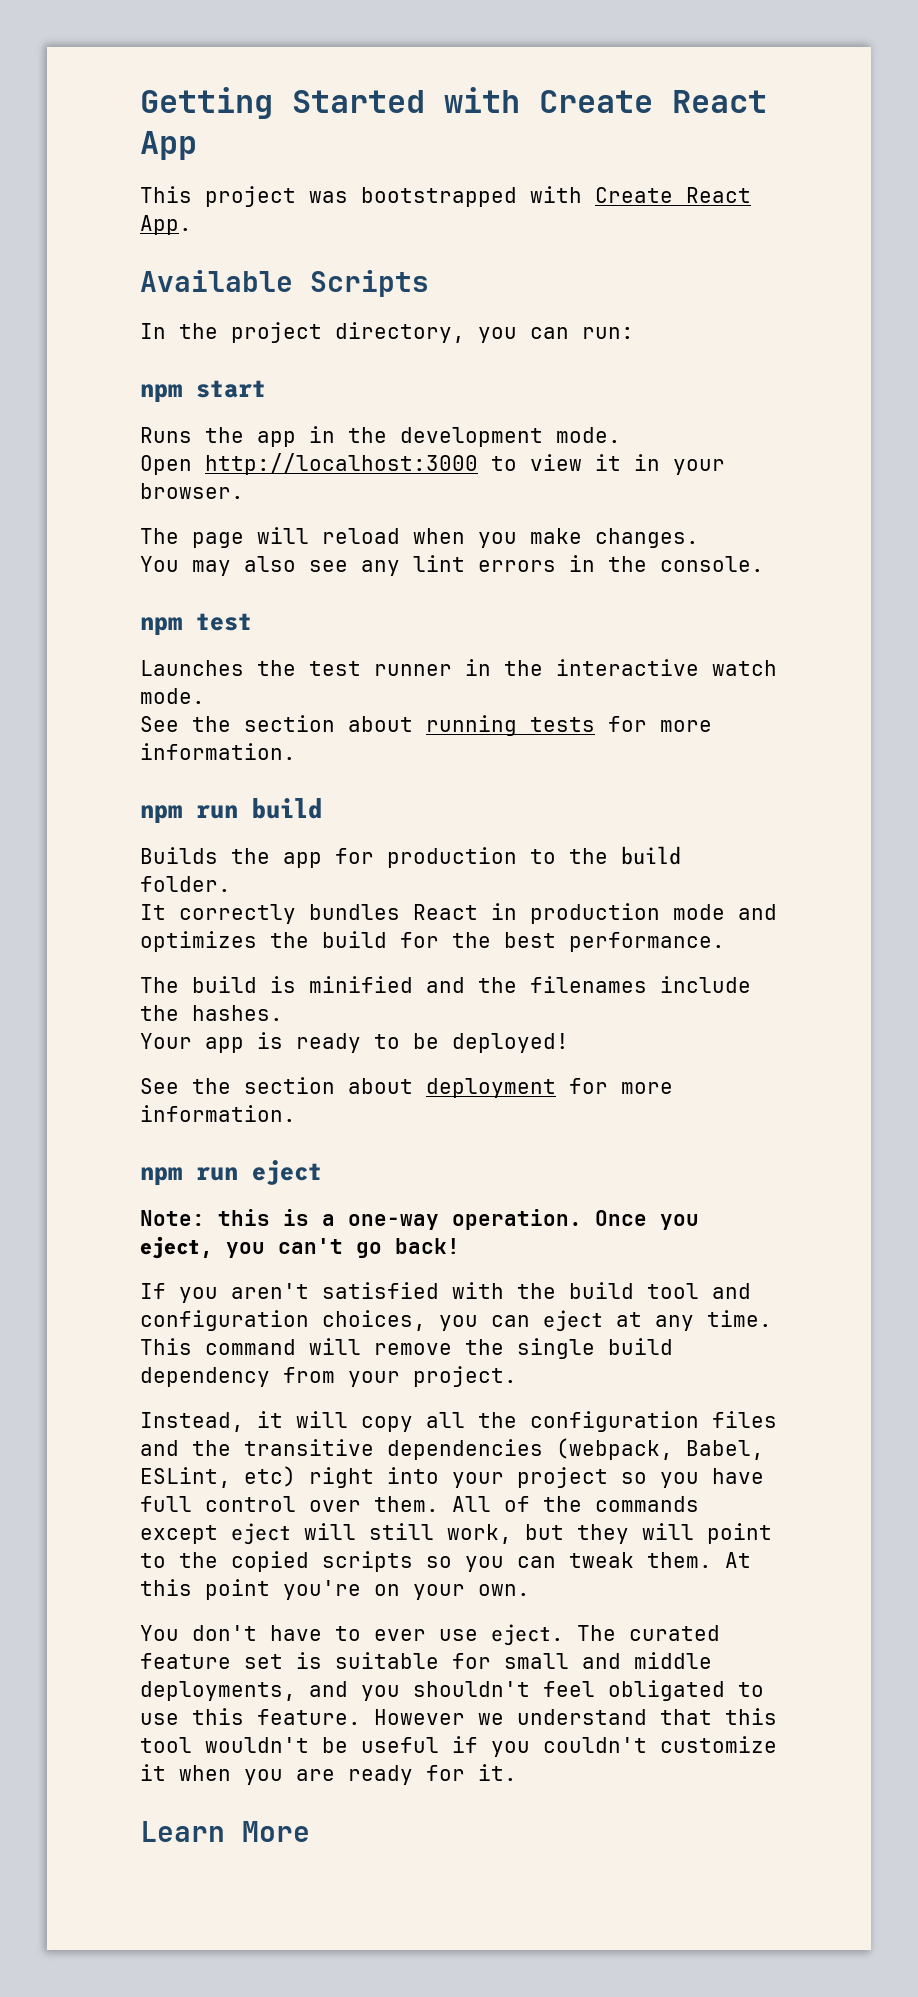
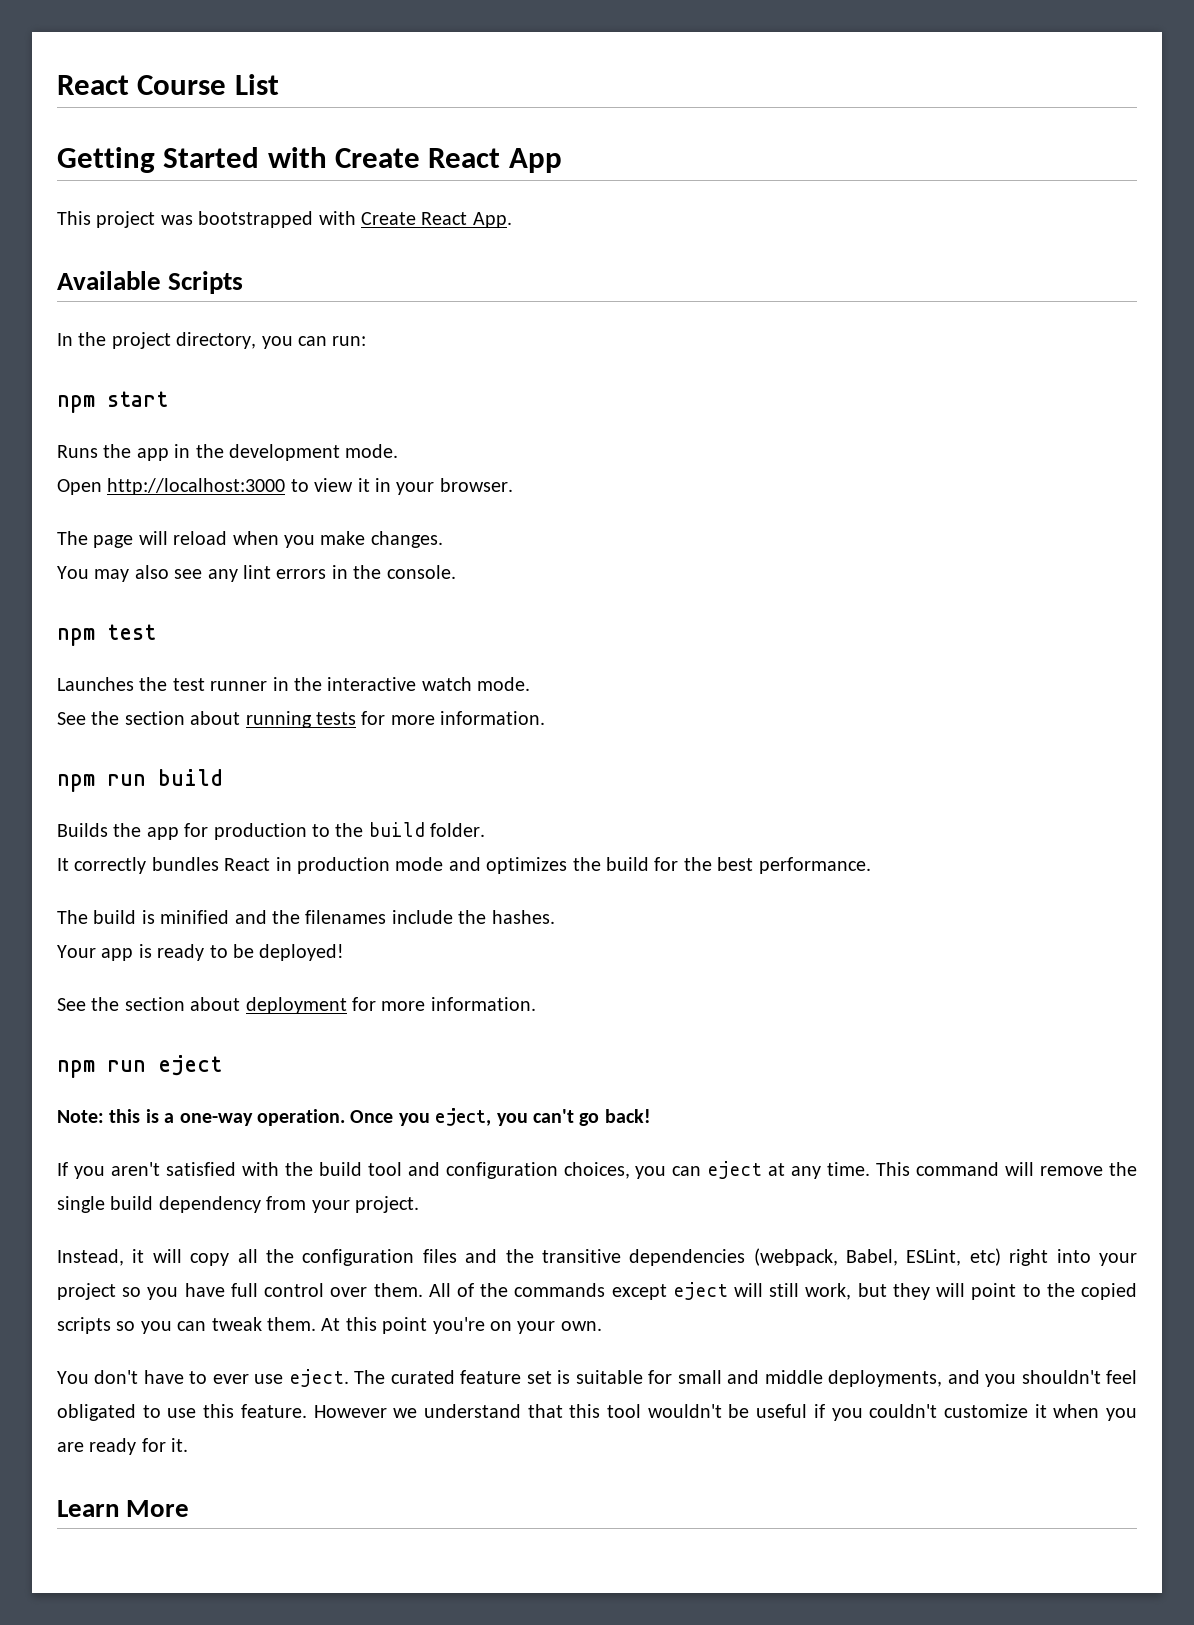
+ React Course List

